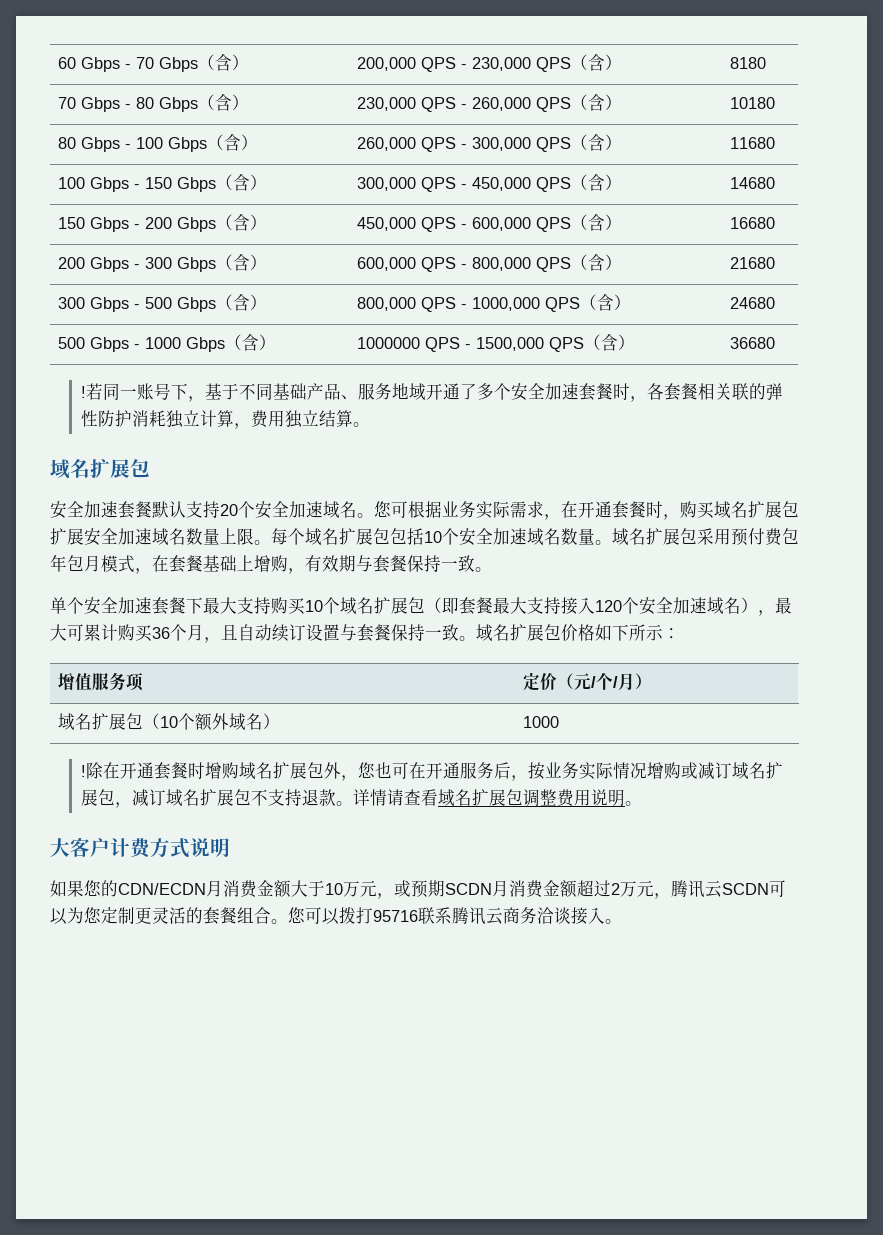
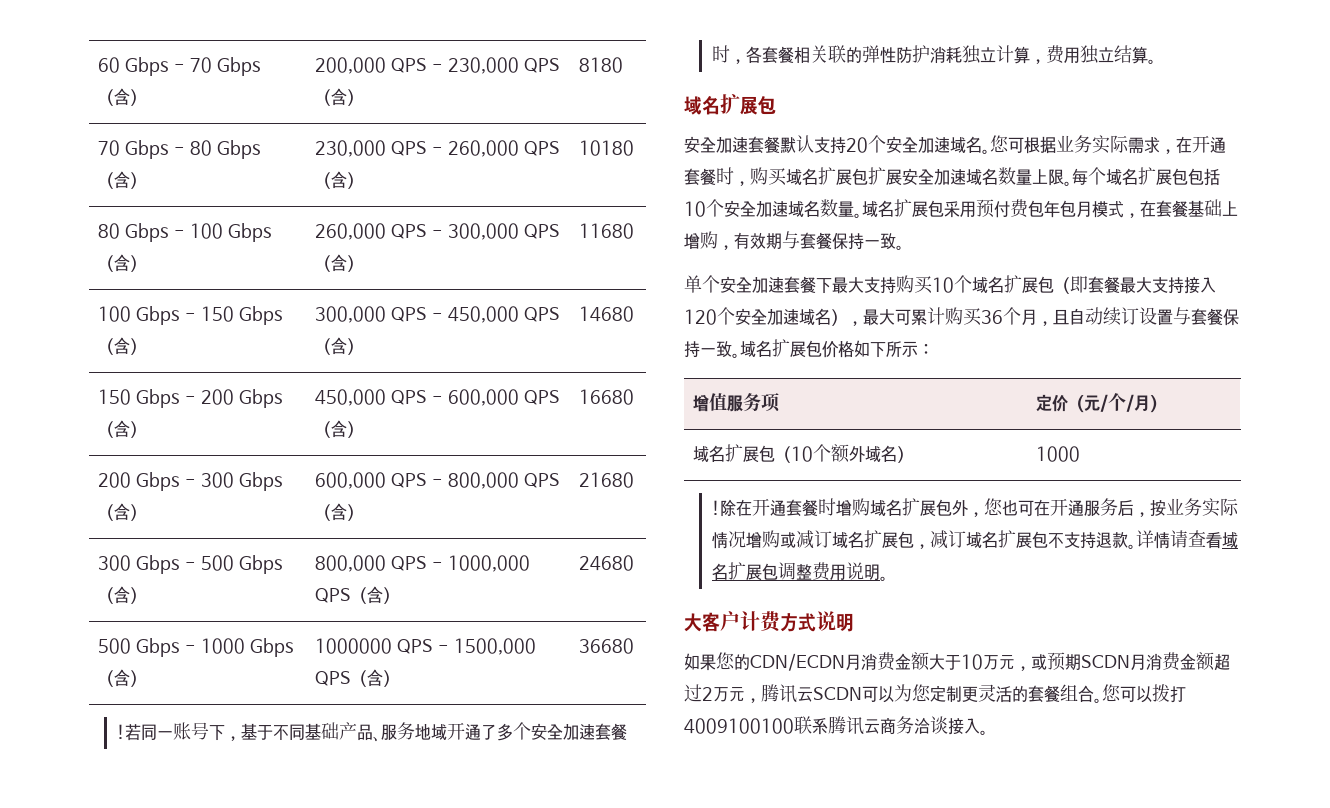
- 您可以拨打95716联系腾讯云商务洽谈接入。
+ 您可以拨打4009100100联系腾讯云商务洽谈接入。

